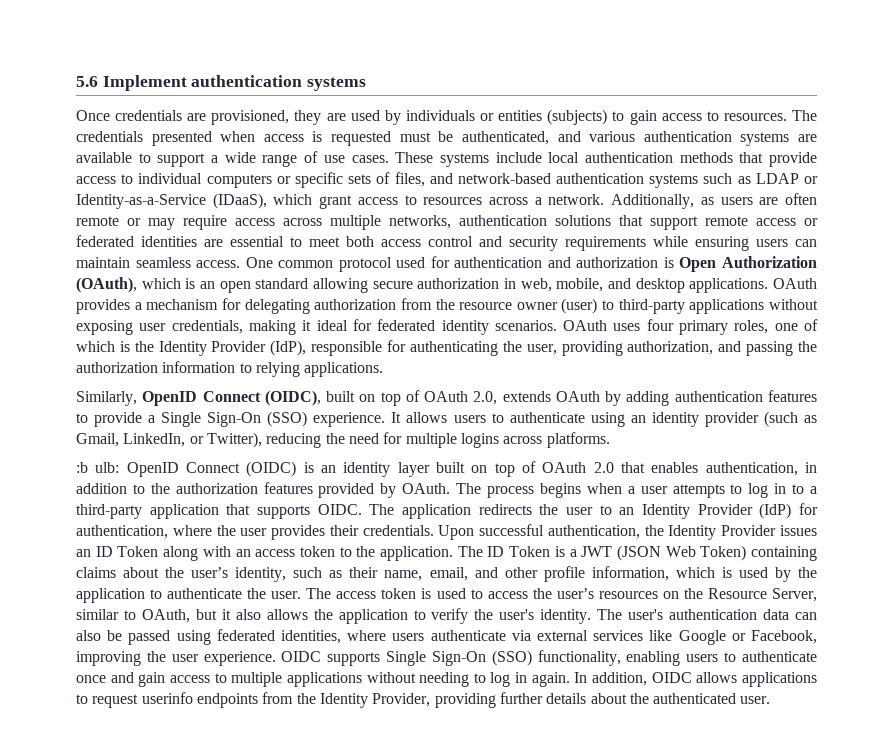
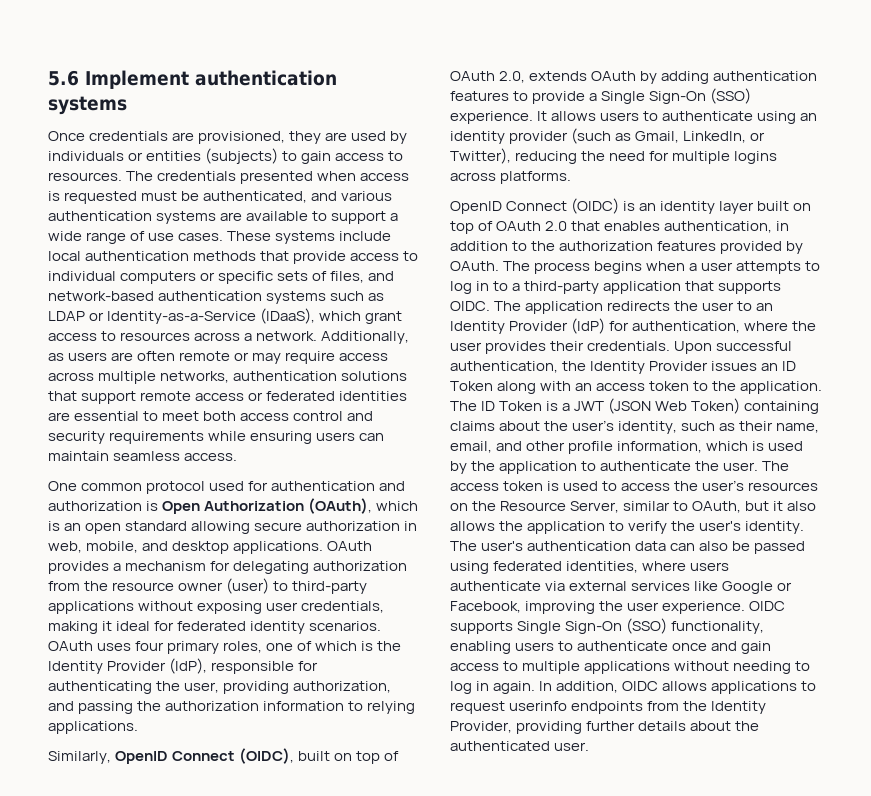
- Additionally, as users are often remote or may require access across multiple networks, authentication solutions that support remote access or federated identities are essential to meet both access control and security requirements while ensuring users can maintain seamless access. One common protocol used for authentication and authorization is Open Authorization (OAuth), which is an open standard allowing secure authorization in web, mobile, and desktop applications.
+ Additionally, as users are often remote or may require access across multiple networks, authentication solutions that support remote access or federated identities are essential to meet both access control and security requirements while ensuring users can maintain seamless access.
+ One common protocol used for authentication and authorization is Open Authorization (OAuth), which is an open standard allowing secure authorization in web, mobile, and desktop applications.
- :b ulb: OpenID Connect (OIDC) is an identity layer built on top of OAuth 2.0 that enables authentication, in addition to the authorization features provided by OAuth.
+ OpenID Connect (OIDC) is an identity layer built on top of OAuth 2.0 that enables authentication, in addition to the authorization features provided by OAuth.

